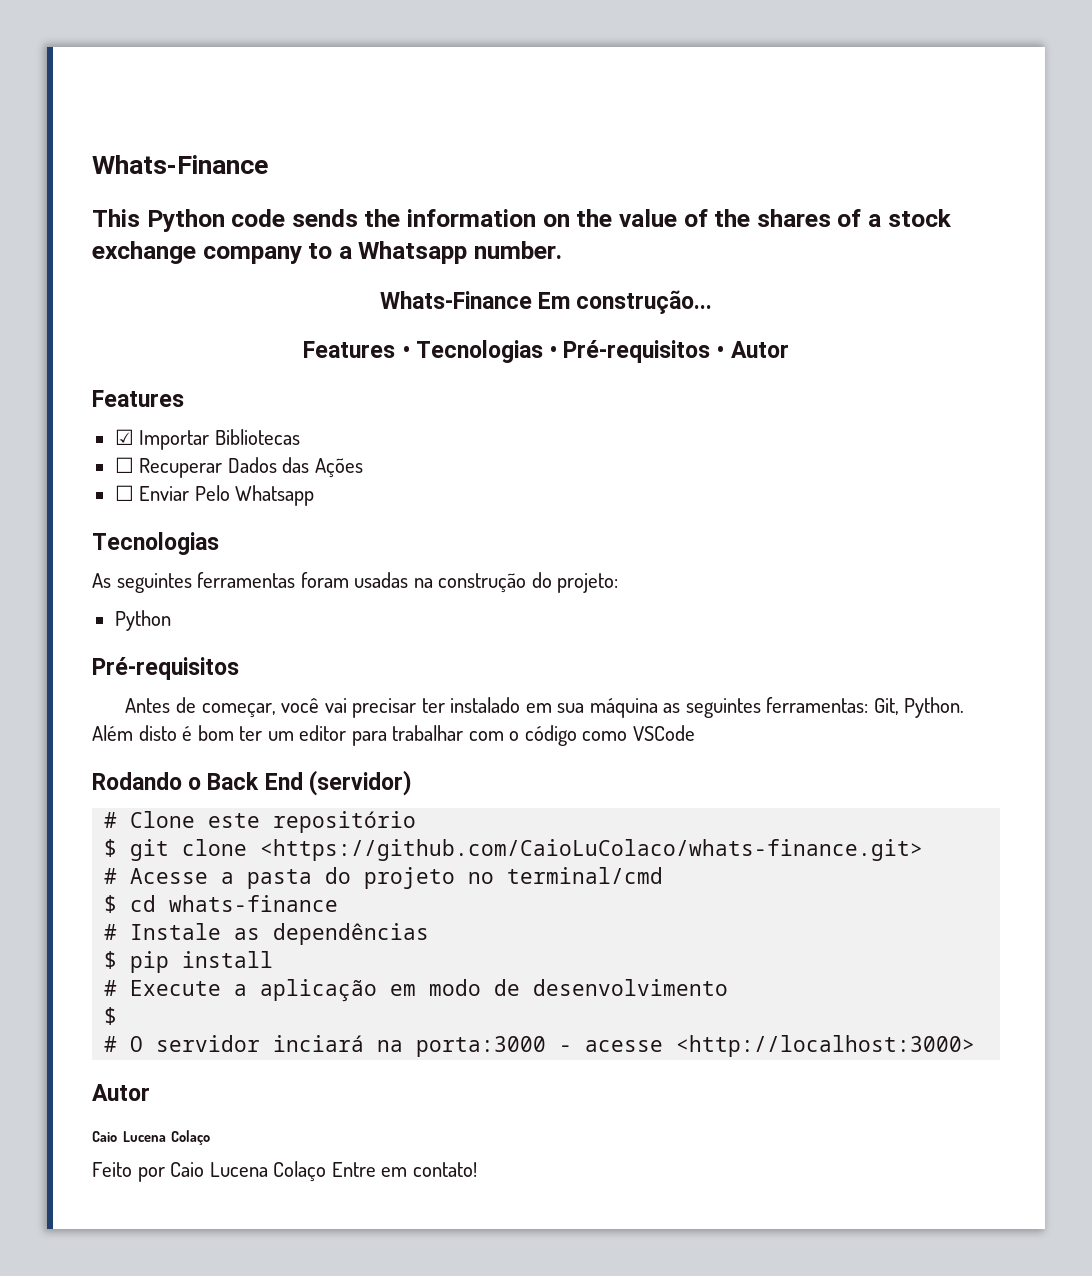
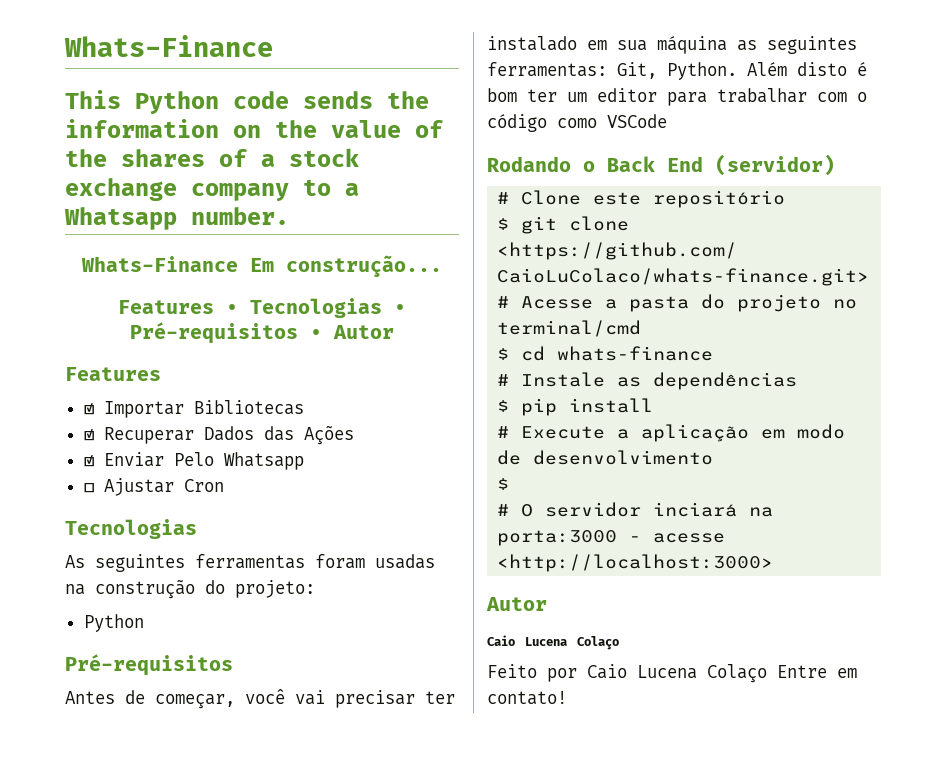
- ☐ Recuperar Dados das Ações
+ ☑ Recuperar Dados das Ações
- ☐ Enviar Pelo Whatsapp
+ ☑ Enviar Pelo Whatsapp
+ ☐ Ajustar Cron

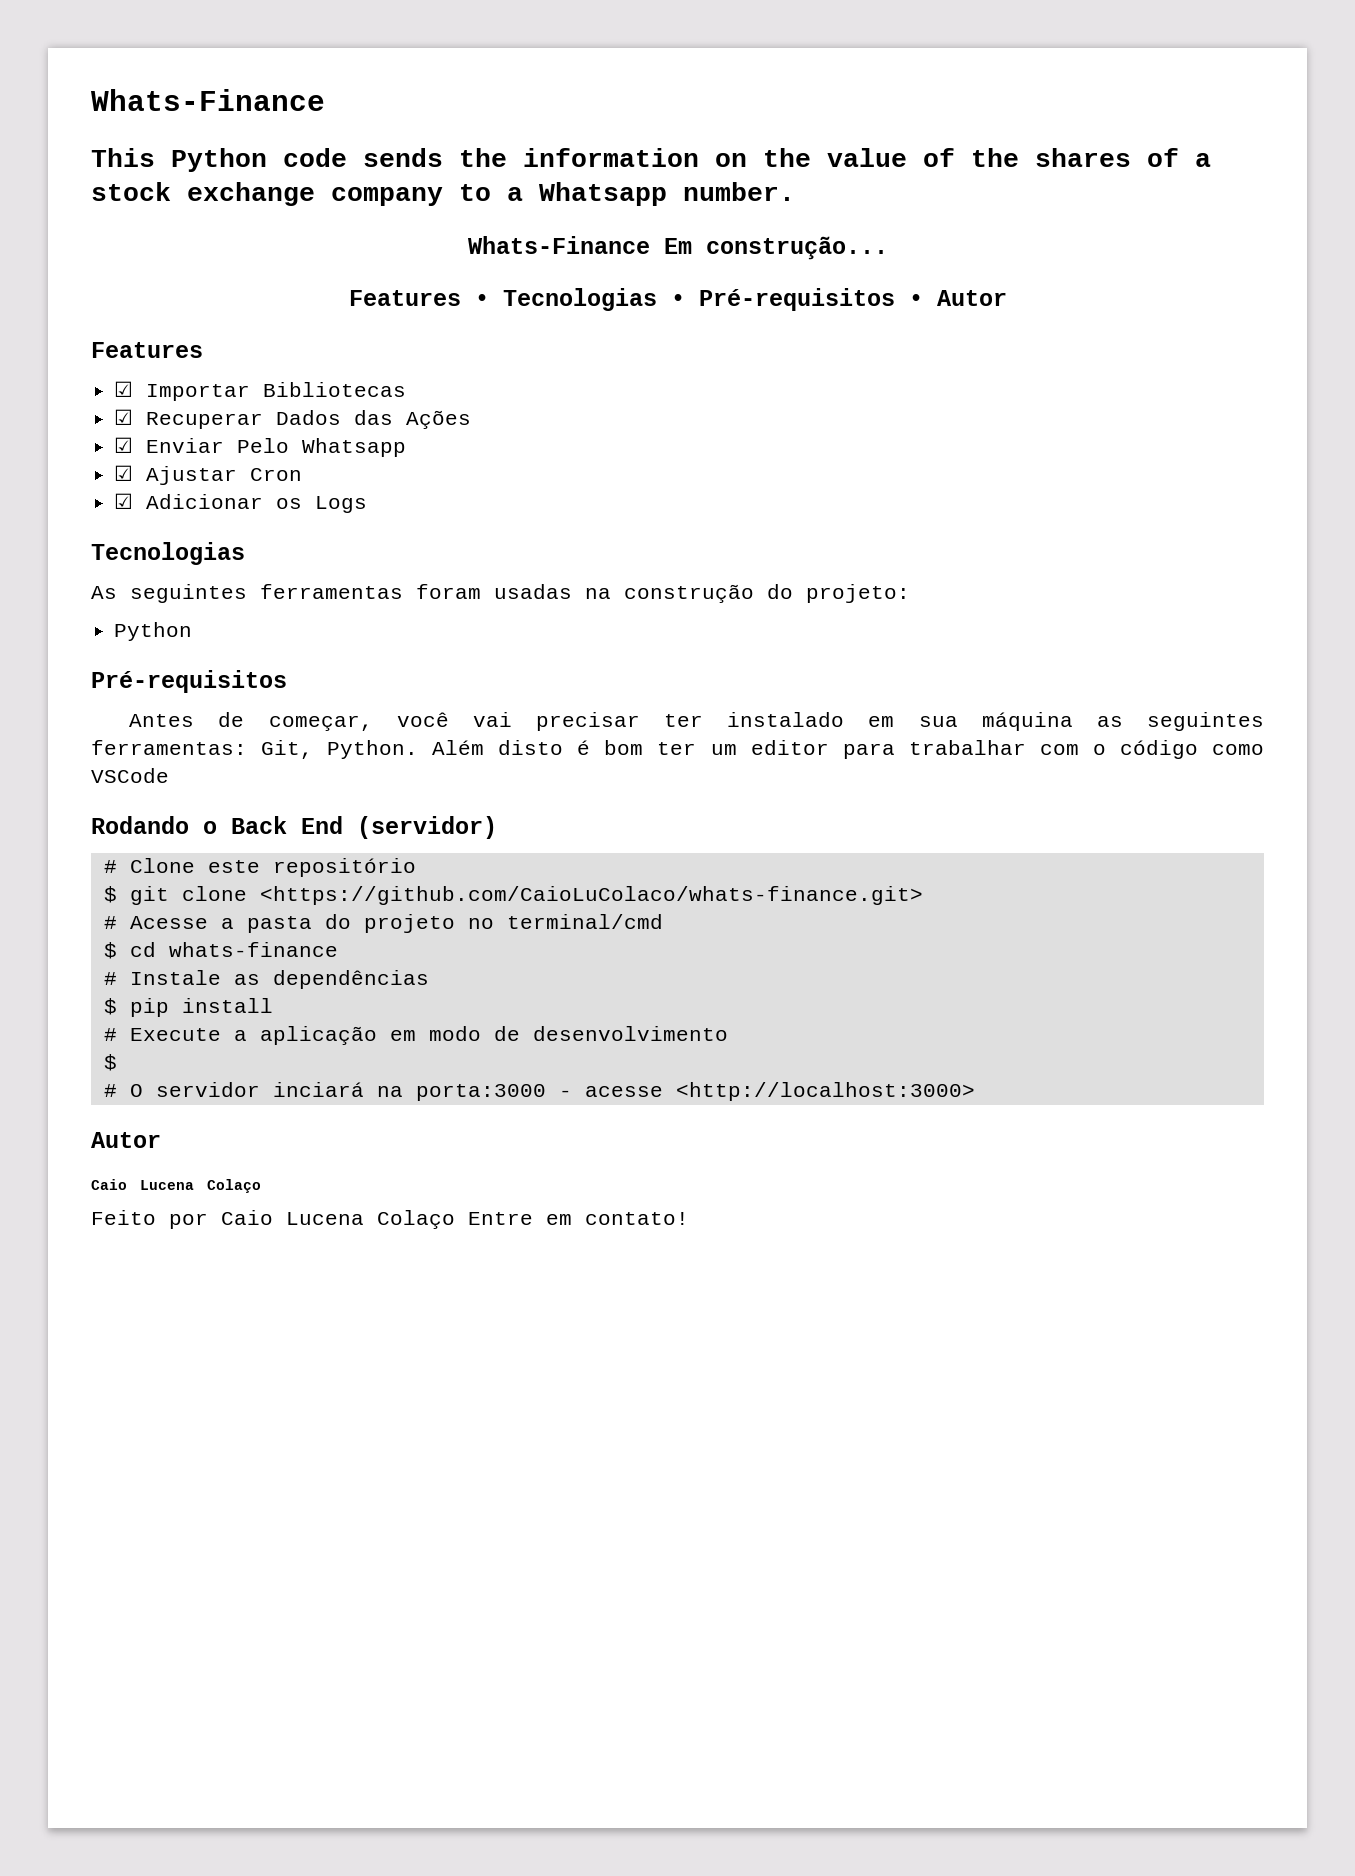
- ☐ Ajustar Cron
+ ☑ Ajustar Cron
+ ☑ Adicionar os Logs

